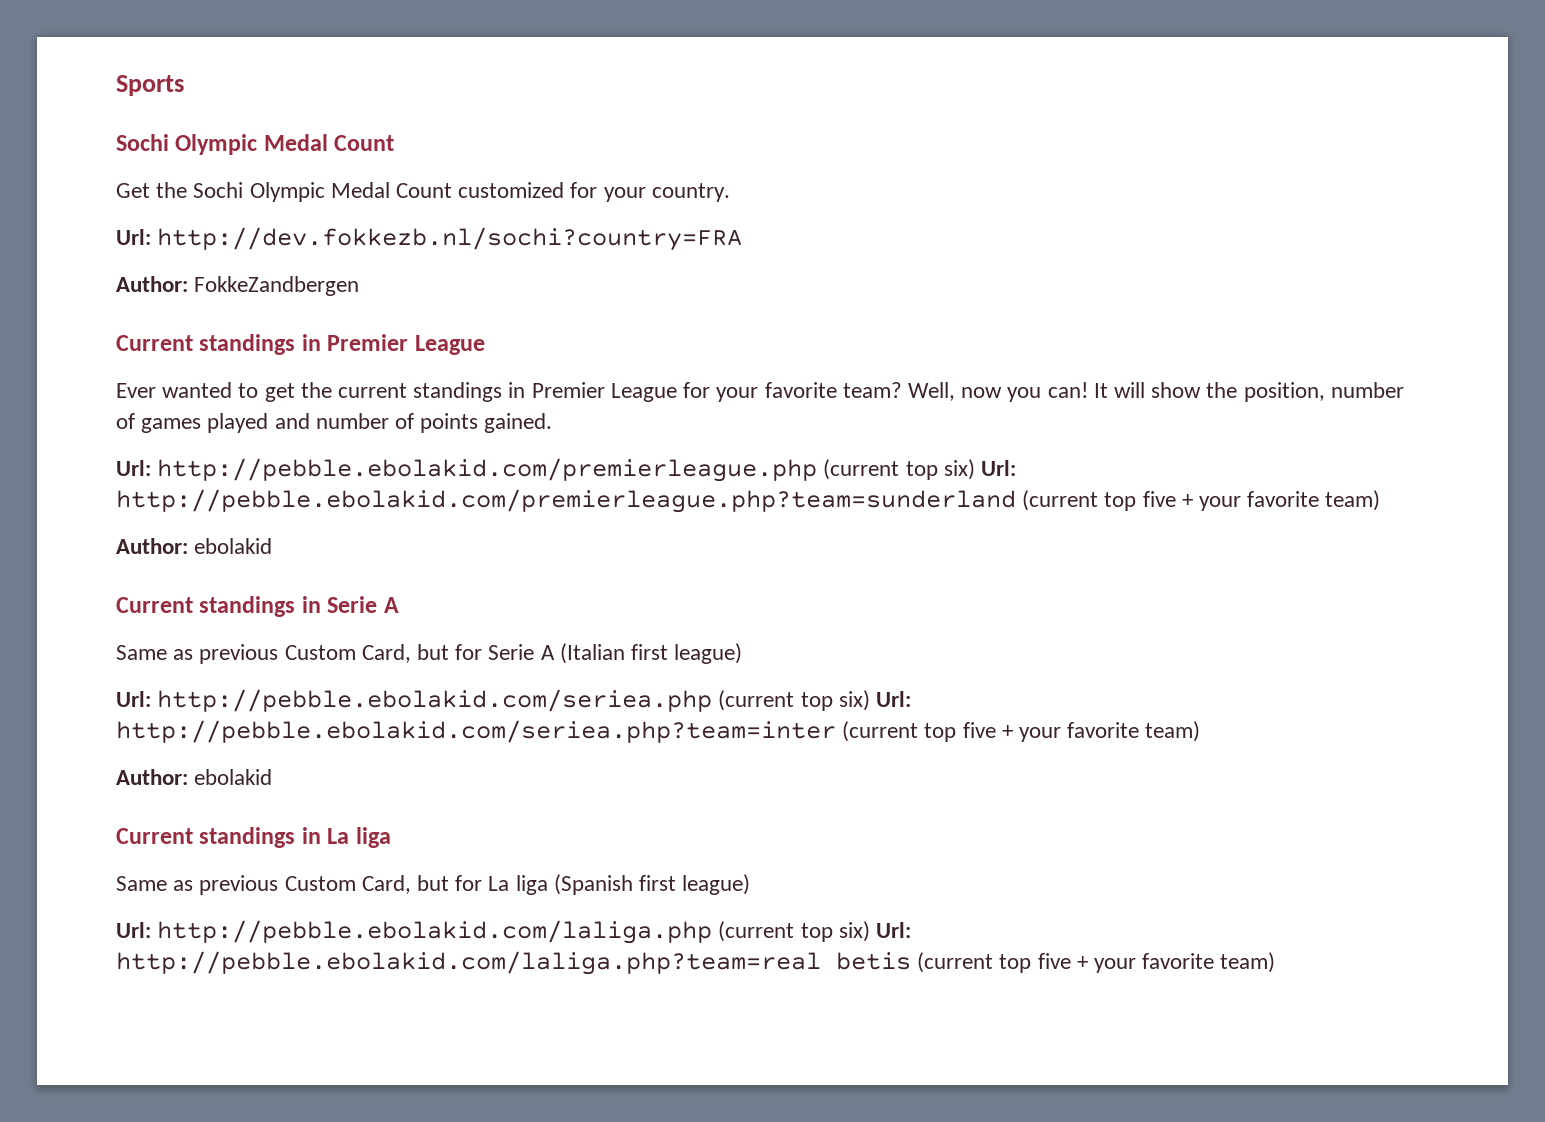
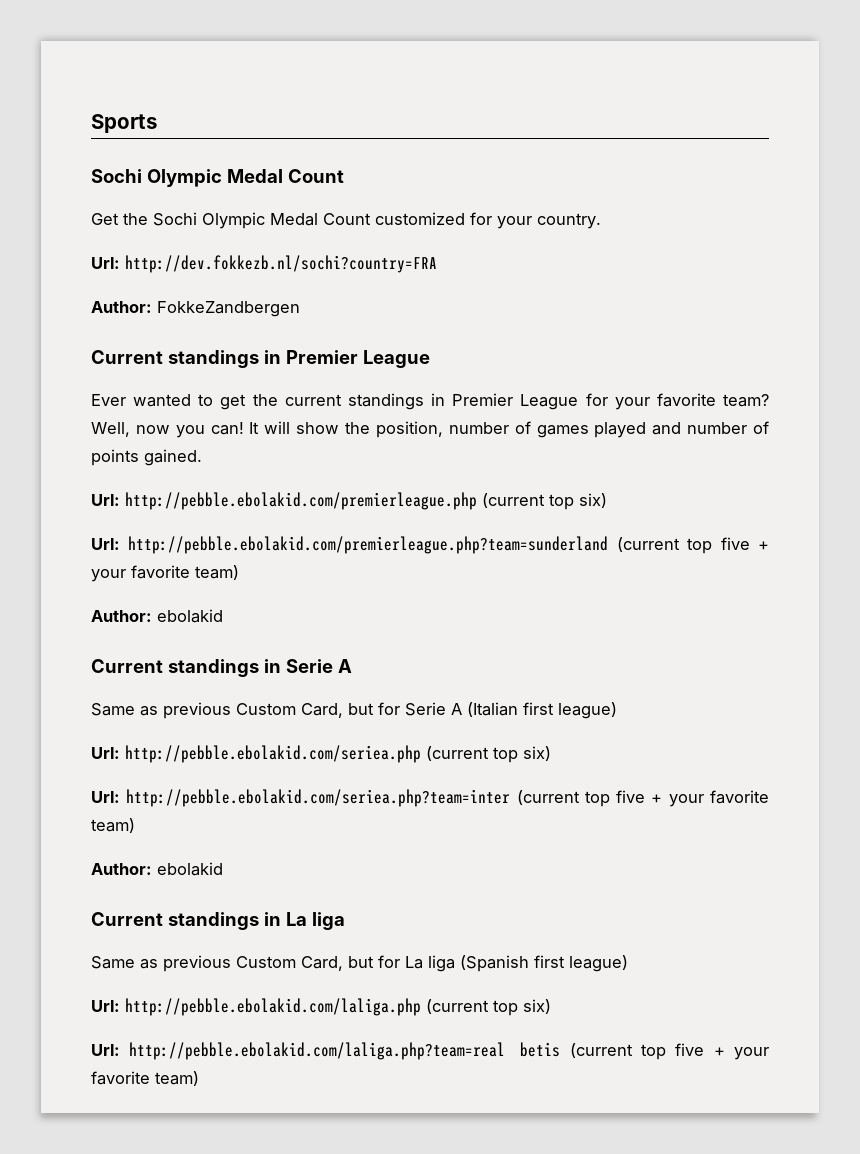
- Url: http://pebble.ebolakid.com/premierleague.php (current top six) Url: http://pebble.ebolakid.com/premierleague.php?team=sunderland (current top five + your favorite team)
+ Url: http://pebble.ebolakid.com/premierleague.php (current top six)
+ Url: http://pebble.ebolakid.com/premierleague.php?team=sunderland (current top five + your favorite team)
- Url: http://pebble.ebolakid.com/seriea.php (current top six) Url: http://pebble.ebolakid.com/seriea.php?team=inter (current top five + your favorite team)
+ Url: http://pebble.ebolakid.com/seriea.php (current top six)
+ Url: http://pebble.ebolakid.com/seriea.php?team=inter (current top five + your favorite team)
- Url: http://pebble.ebolakid.com/laliga.php (current top six) Url: http://pebble.ebolakid.com/laliga.php?team=real betis (current top five + your favorite team)
+ Url: http://pebble.ebolakid.com/laliga.php (current top six)
+ Url: http://pebble.ebolakid.com/laliga.php?team=real betis (current top five + your favorite team)

